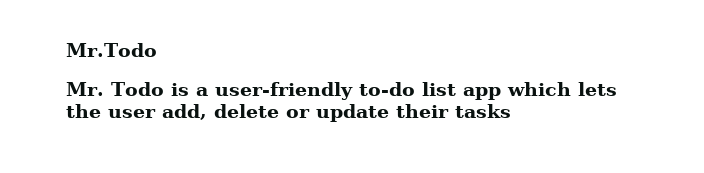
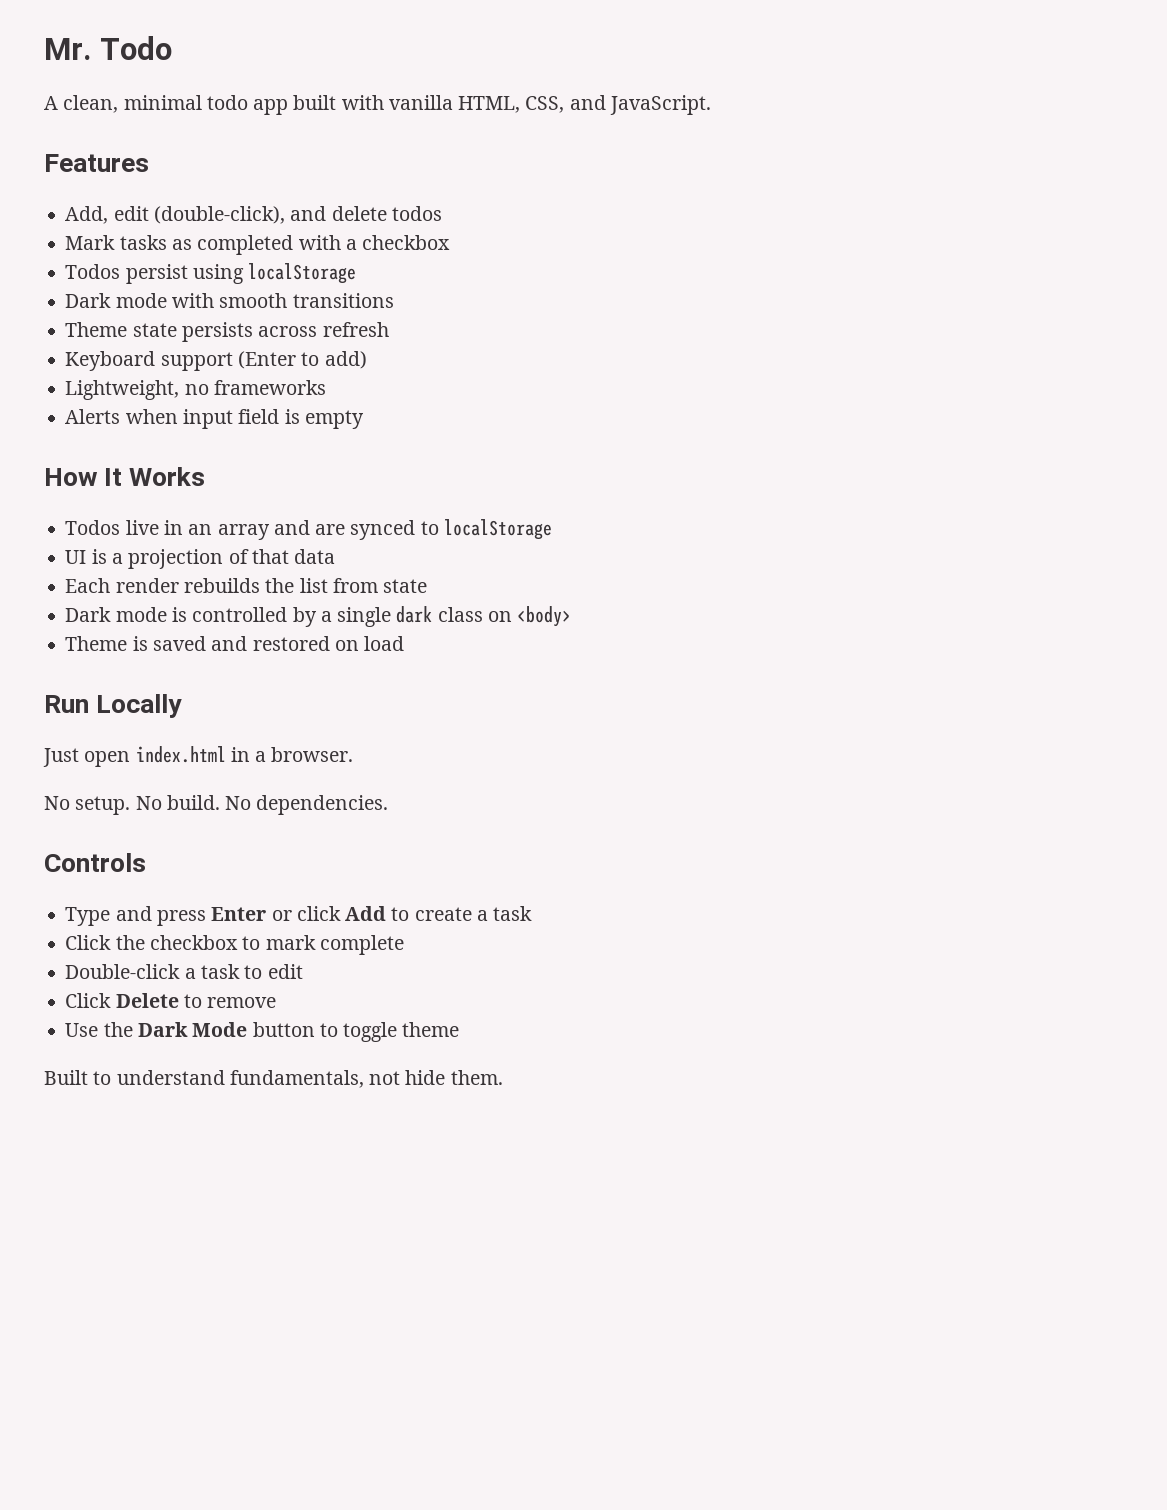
- Mr.Todo
- Mr. Todo is a user-friendly to-do list app which lets the user add, delete or update their tasks
+ Mr. Todo
+ A clean, minimal todo app built with vanilla HTML, CSS, and JavaScript.
+ Features
+ Add, edit (double-click), and delete todos
+ Mark tasks as completed with a checkbox
+ Todos persist using localStorage
+ Dark mode with smooth transitions
+ Theme state persists across refresh
+ Keyboard support (Enter to add)
+ Lightweight, no frameworks
+ Alerts when input field is empty
+ How It Works
+ Todos live in an array and are synced to localStorage
+ UI is a projection of that data
+ Each render rebuilds the list from state
+ Dark mode is controlled by a single dark class on <body>
+ Theme is saved and restored on load
+ Run Locally
+ Just open index.html in a browser.
+ No setup. No build. No dependencies.
+ Controls
+ Type and press Enter or click Add to create a task
+ Click the checkbox to mark complete
+ Double-click a task to edit
+ Click Delete to remove
+ Use the Dark Mode button to toggle theme
+ Built to understand fundamentals, not hide them.

